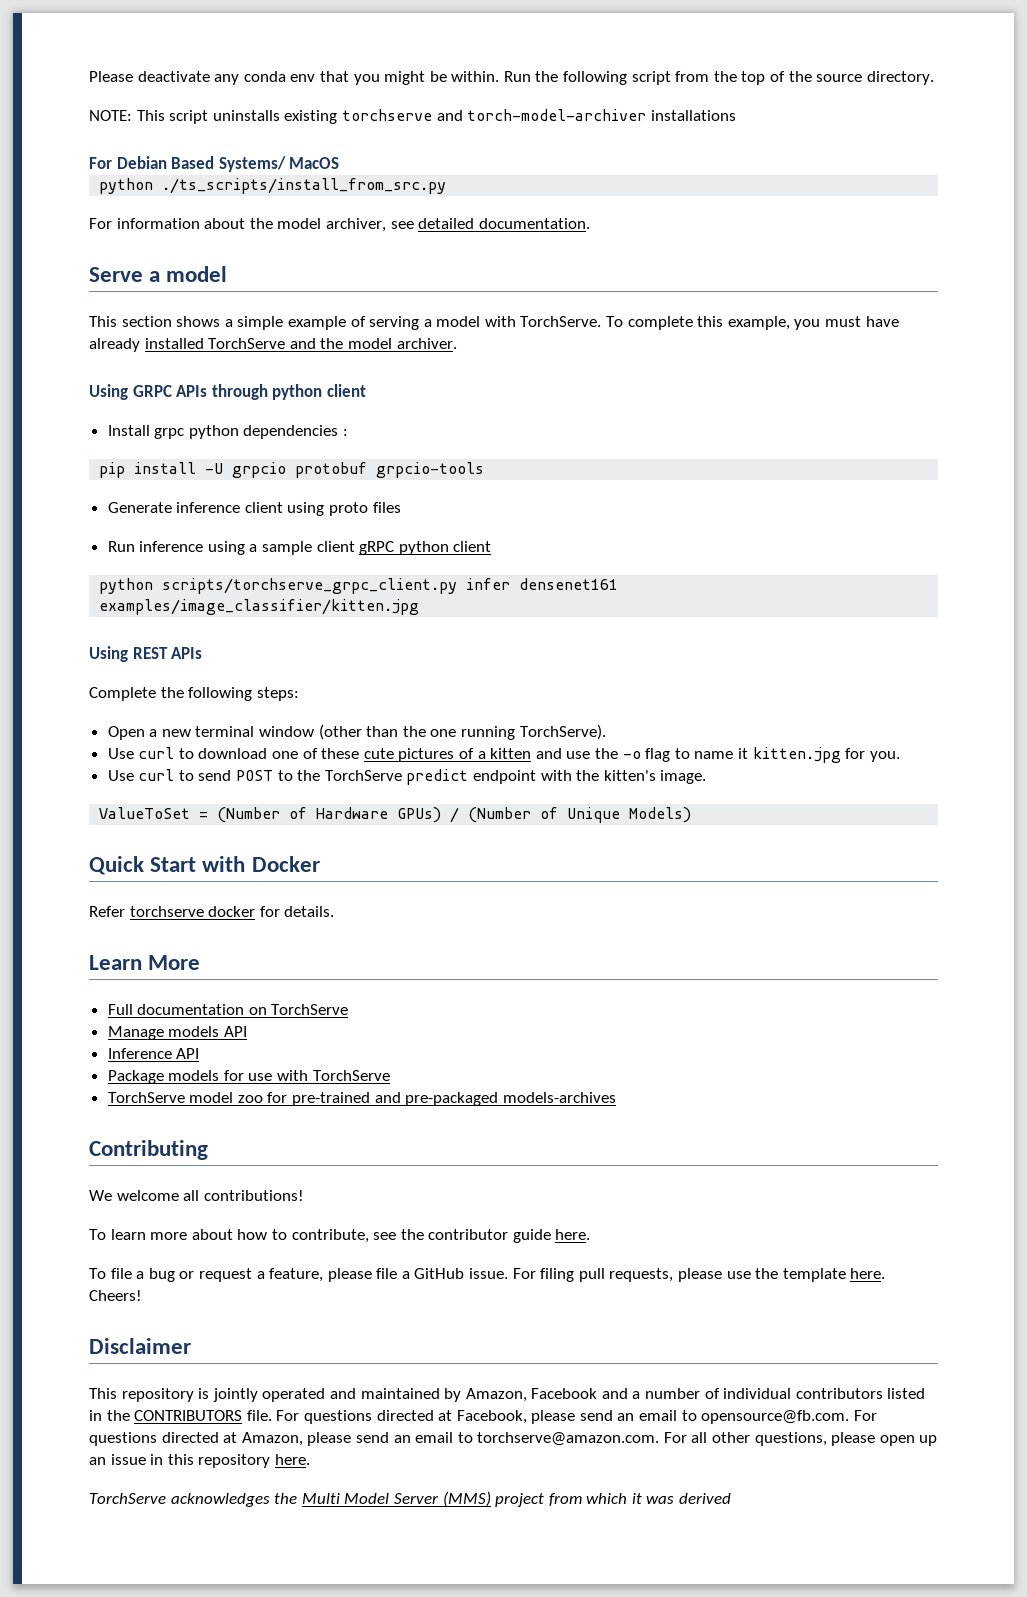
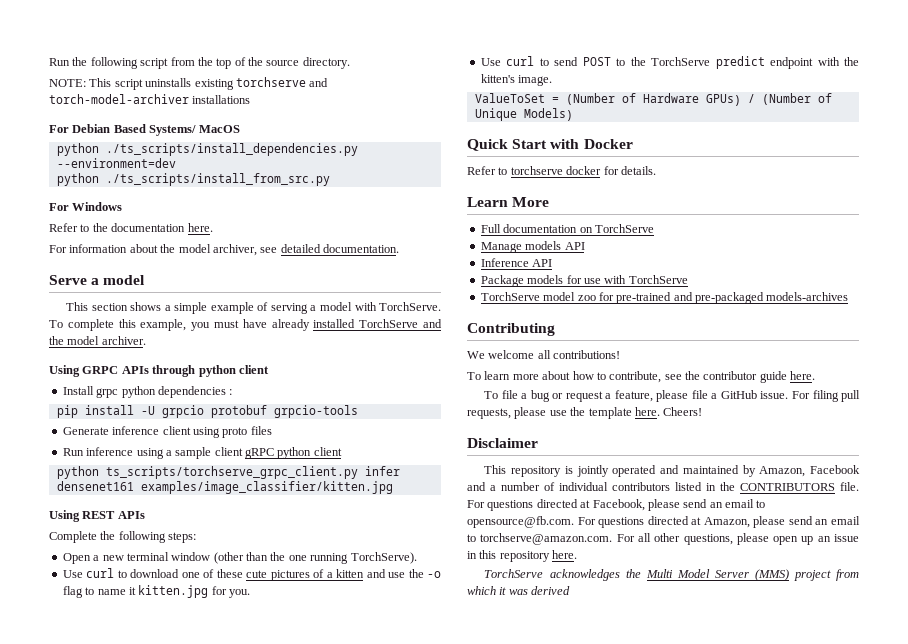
- Please deactivate any conda env that you might be within.
+ python ./ts_scripts/install_dependencies.py --environment=dev
+ For Windows
+ Refer to the documentation here.
- python scripts/torchserve_grpc_client.py infer densenet161 examples/image_classifier/kitten.jpg
+ python ts_scripts/torchserve_grpc_client.py infer densenet161 examples/image_classifier/kitten.jpg
- Refer torchserve docker for details.
+ Refer to torchserve docker for details.

